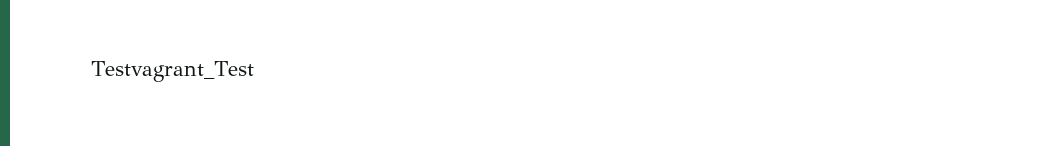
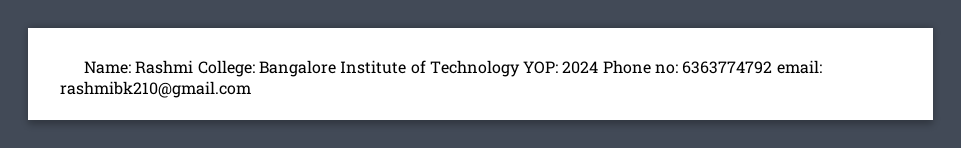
- Testvagrant_Test
+ Name: Rashmi College: Bangalore Institute of Technology YOP: 2024 Phone no: 6363774792 email: rashmibk210@gmail.com

